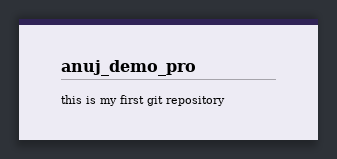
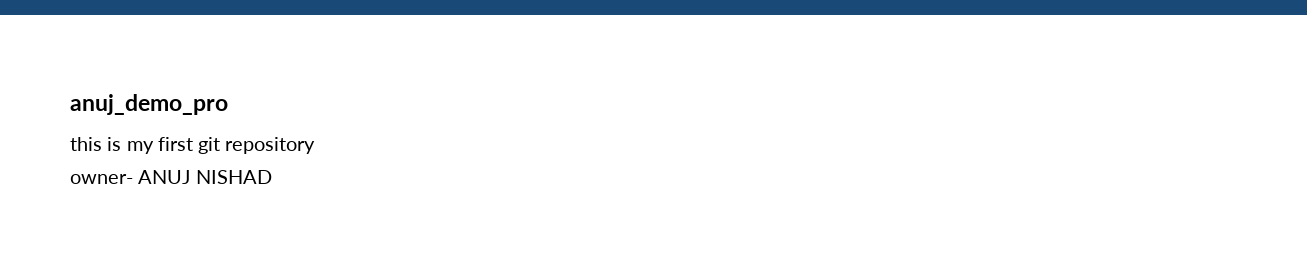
+ owner- ANUJ NISHAD

